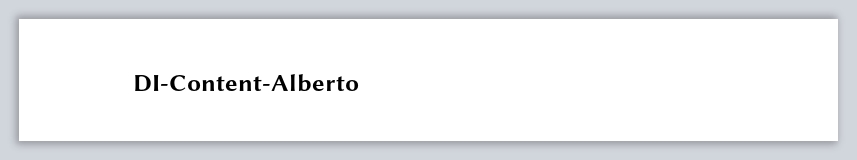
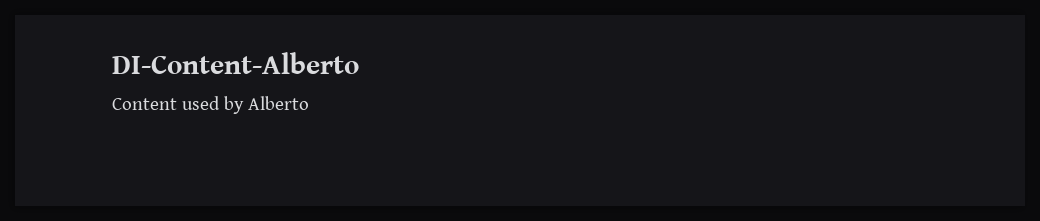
+ Content used by Alberto

